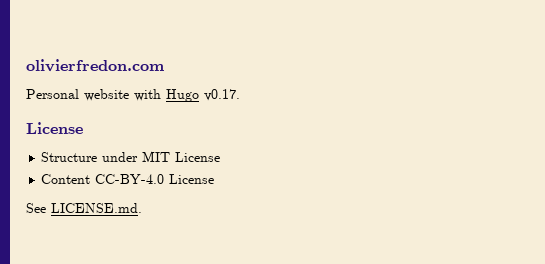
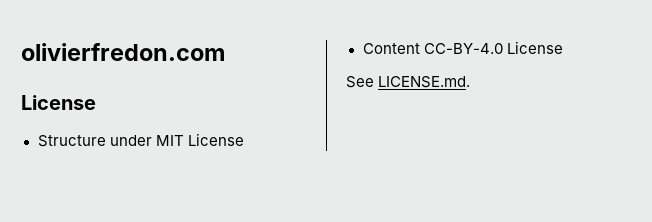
- Personal website with Hugo v0.17.

